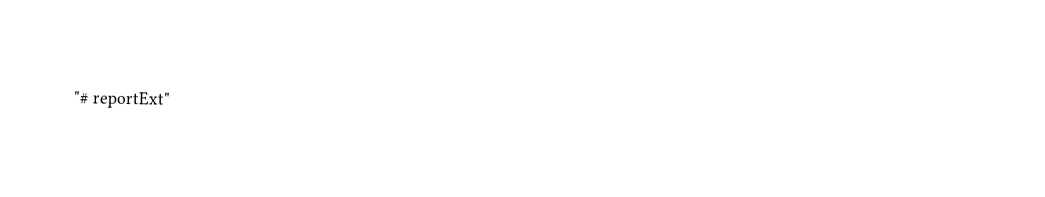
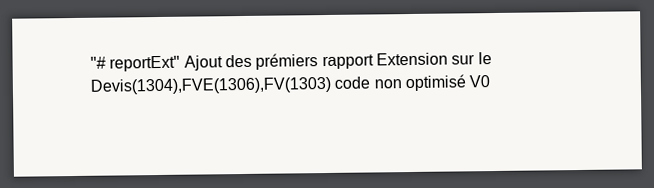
- "# reportExt"
+ "# reportExt" Ajout des prémiers rapport Extension sur le Devis(1304),FVE(1306),FV(1303) code non optimisé V0

